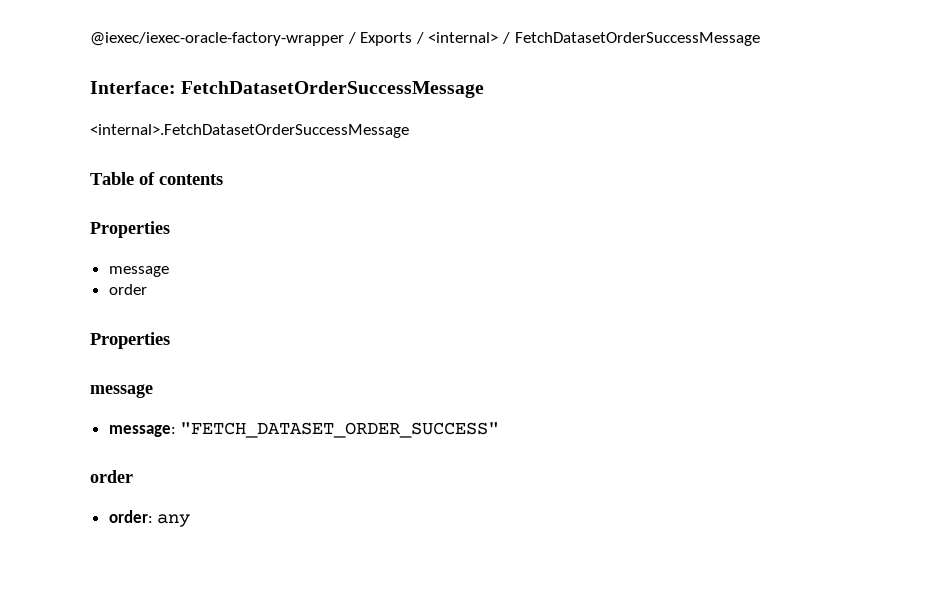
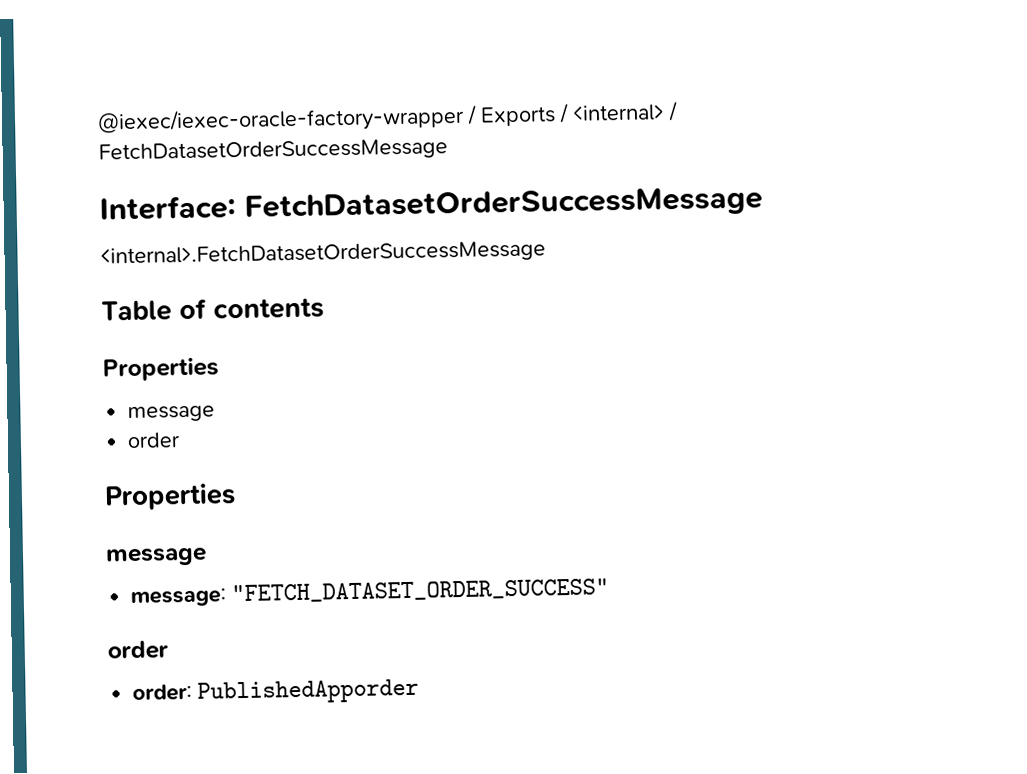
- order: any
+ order: PublishedApporder

